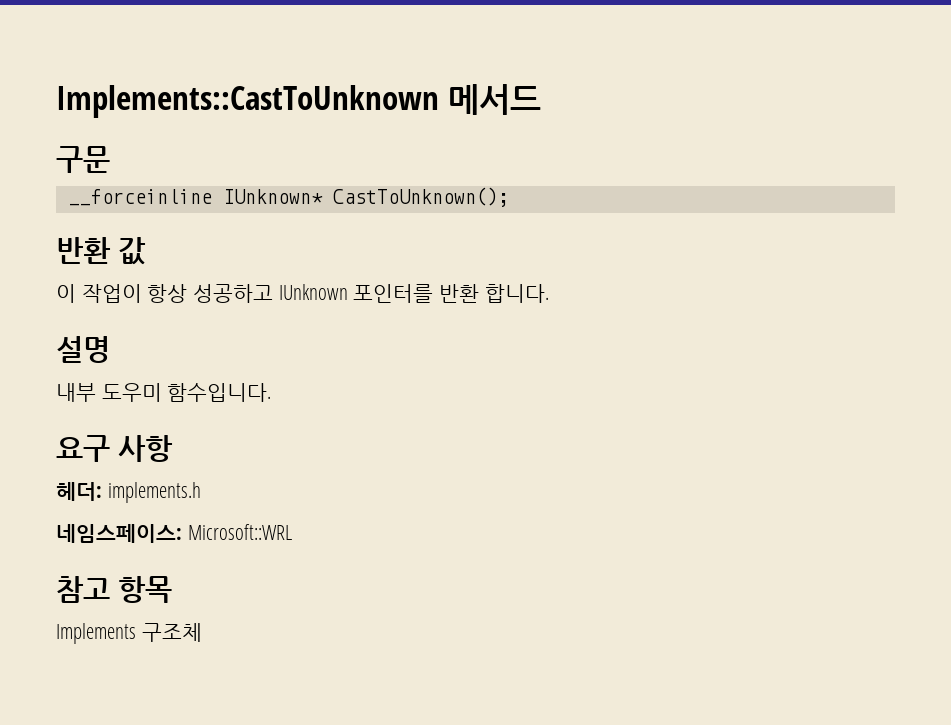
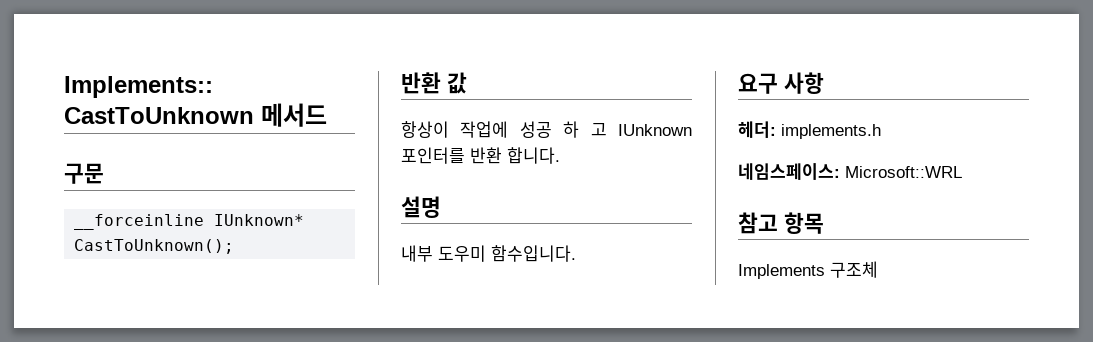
- 이 작업이 항상 성공하고 IUnknown 포인터를 반환 합니다.
+ 항상이 작업에 성공 하 고 IUnknown 포인터를 반환 합니다.

